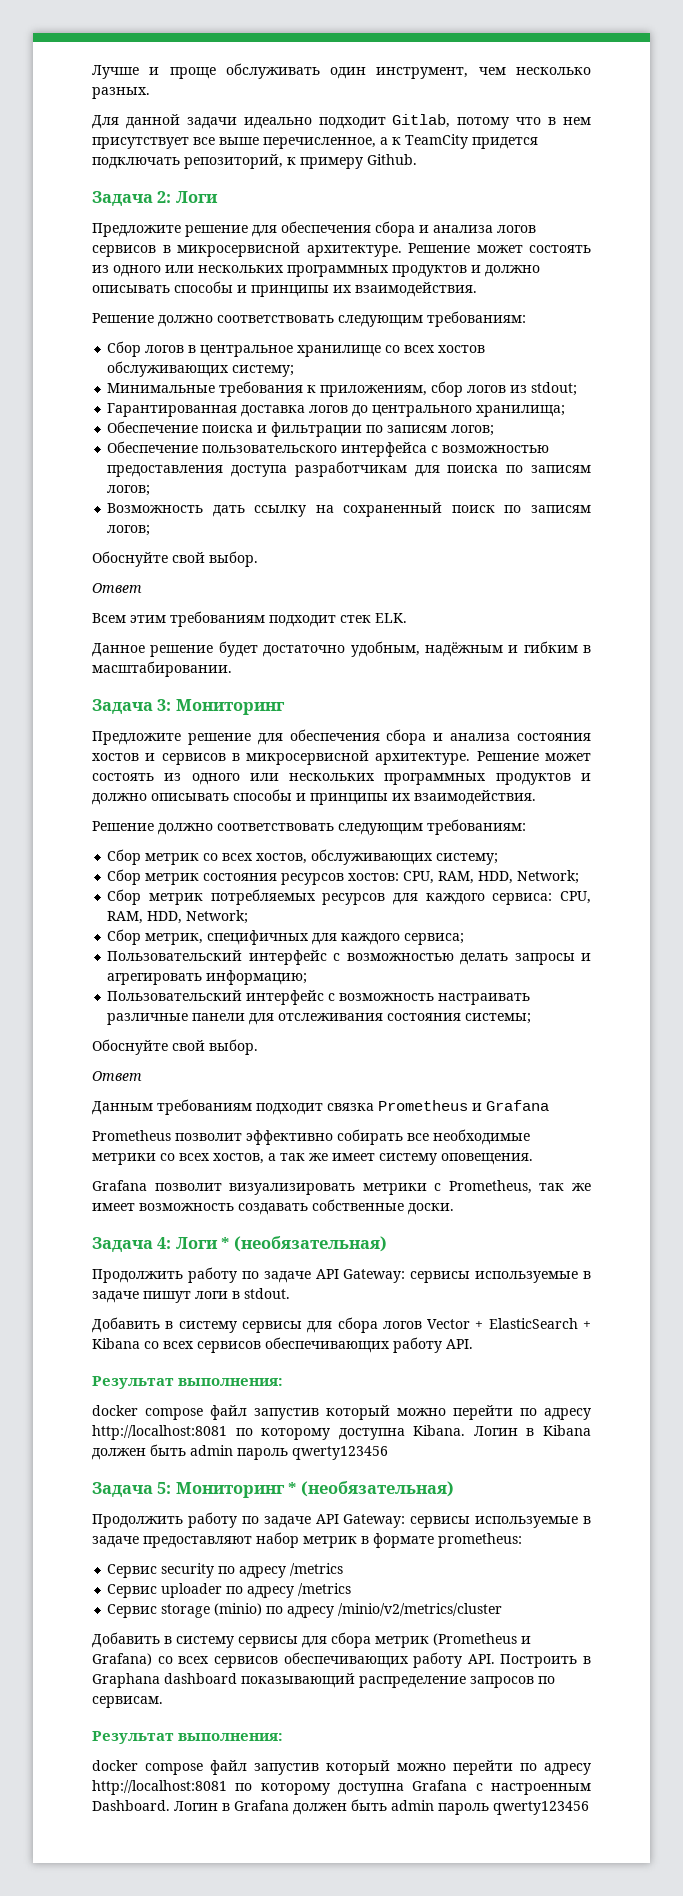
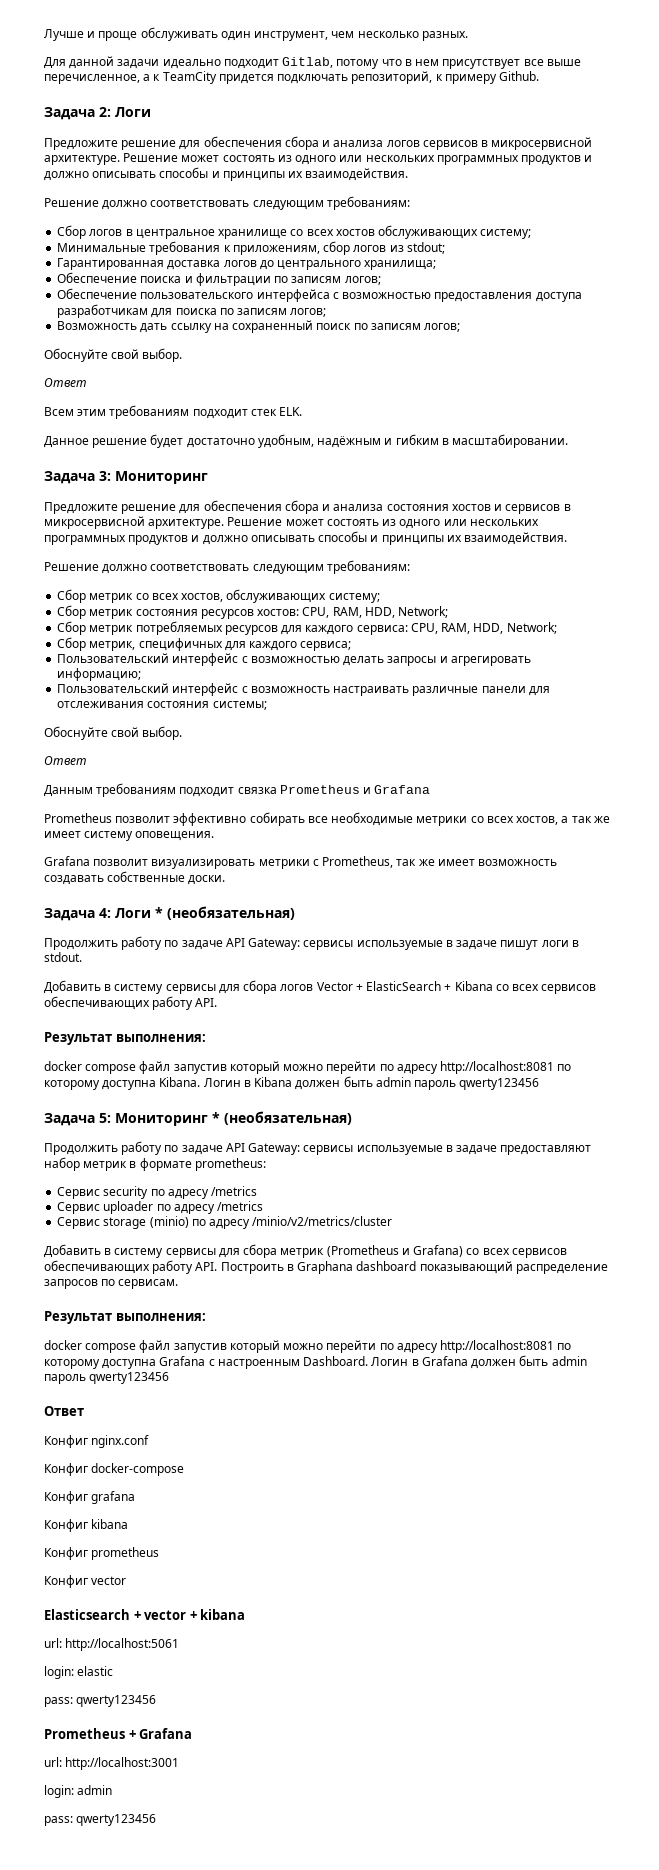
  Логин в Grafana должен быть admin пароль qwerty123456
+ Ответ
+ Конфиг nginx.conf
+ Конфиг docker-compose
+ Конфиг grafana
+ Конфиг kibana
+ Конфиг prometheus
+ Конфиг vector
+ Elasticsearch + vector + kibana
+ url: http://localhost:5061
+ login: elastic
+ pass: qwerty123456
+ Prometheus + Grafana
+ url: http://localhost:3001
+ login: admin
+ pass: qwerty123456

